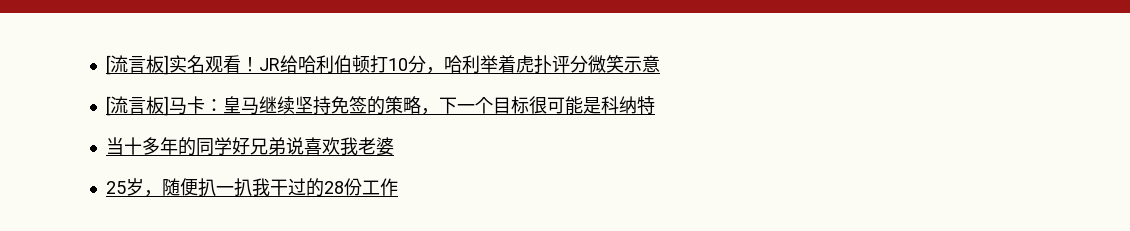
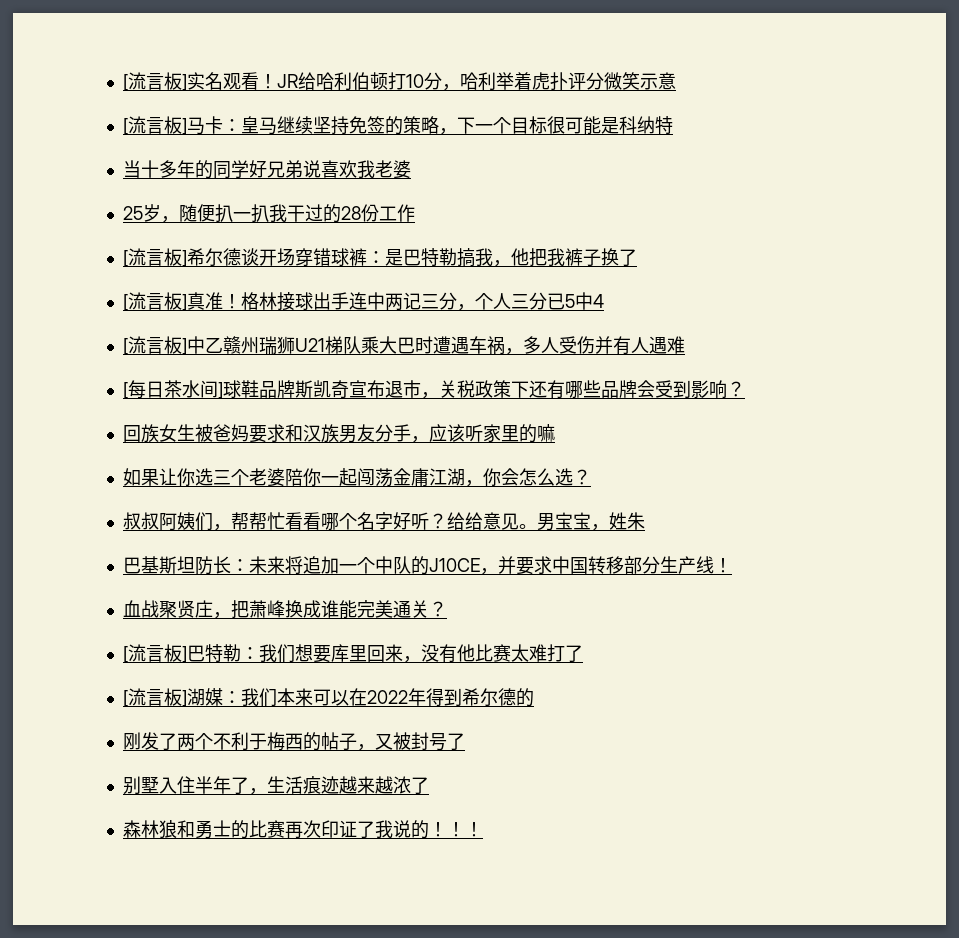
+ [流言板]希尔德谈开场穿错球裤：是巴特勒搞我，他把我裤子换了
+ [流言板]真准！格林接球出手连中两记三分，个人三分已5中4
+ [流言板]中乙赣州瑞狮U21梯队乘大巴时遭遇车祸，多人受伤并有人遇难
+ [每日茶水间]球鞋品牌斯凯奇宣布退市，关税政策下还有哪些品牌会受到影响？
+ 回族女生被爸妈要求和汉族男友分手，应该听家里的嘛
+ 如果让你选三个老婆陪你一起闯荡金庸江湖，你会怎么选？
+ 叔叔阿姨们，帮帮忙看看哪个名字好听？给给意见。男宝宝，姓朱
+ 巴基斯坦防长：未来将追加一个中队的J10CE，并要求中国转移部分生产线！
+ 血战聚贤庄，把萧峰换成谁能完美通关？
+ [流言板]巴特勒：我们想要库里回来，没有他比赛太难打了
+ [流言板]湖媒：我们本来可以在2022年得到希尔德的
+ 刚发了两个不利于梅西的帖子，又被封号了
+ 别墅入住半年了，生活痕迹越来越浓了
+ 森林狼和勇士的比赛再次印证了我说的！！！

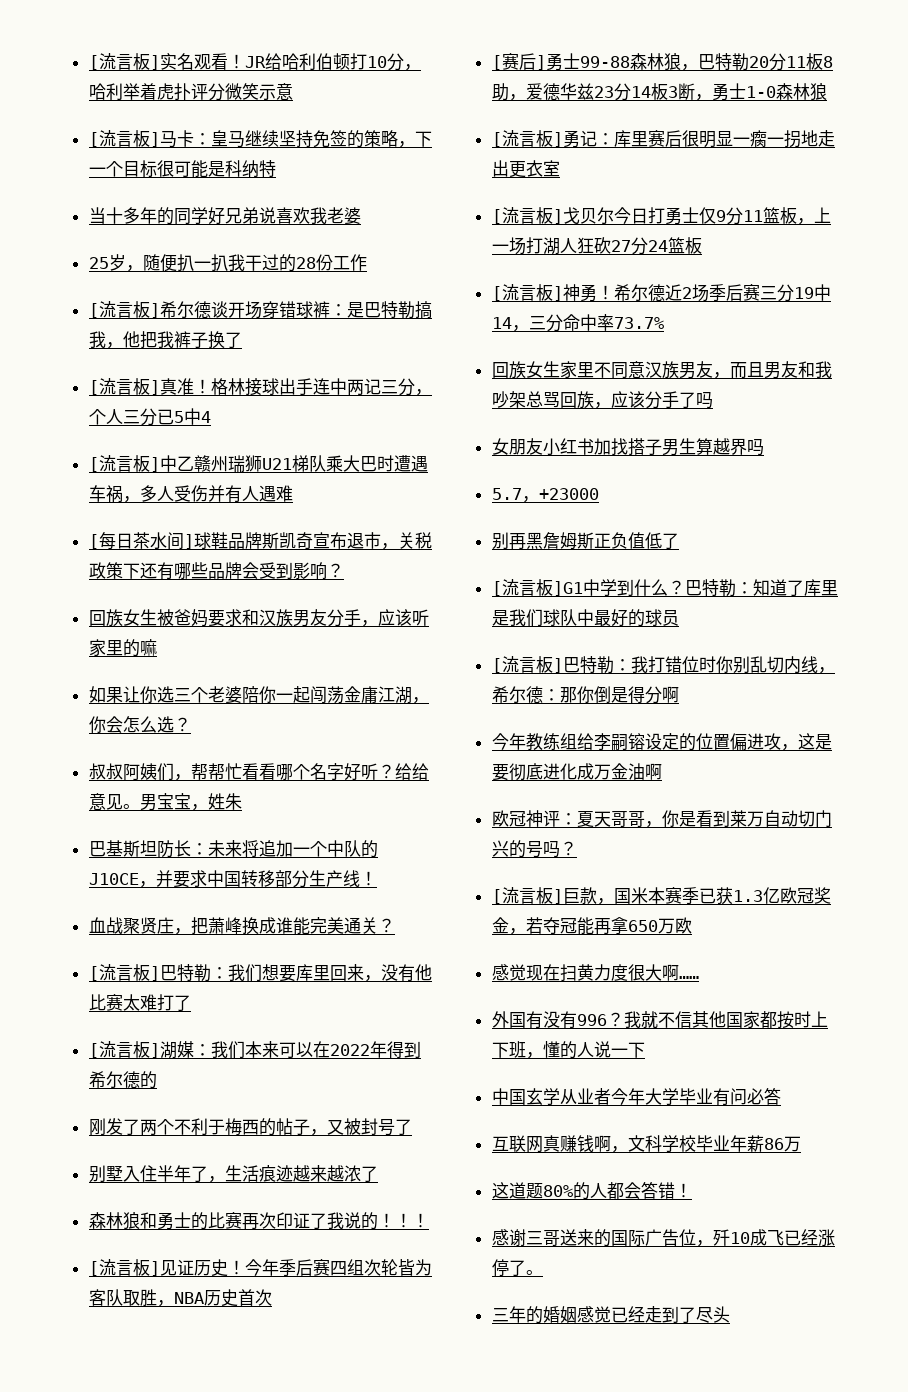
+ [流言板]见证历史！今年季后赛四组次轮皆为客队取胜，NBA历史首次
+ [赛后]勇士99-88森林狼，巴特勒20分11板8助，爱德华兹23分14板3断，勇士1-0森林狼
+ [流言板]勇记：库里赛后很明显一瘸一拐地走出更衣室
+ [流言板]戈贝尔今日打勇士仅9分11篮板，上一场打湖人狂砍27分24篮板
+ [流言板]神勇！希尔德近2场季后赛三分19中14，三分命中率73.7%
+ 回族女生家里不同意汉族男友，而且男友和我吵架总骂回族，应该分手了吗
+ 女朋友小红书加找搭子男生算越界吗
+ 5.7，+23000
+ 别再黑詹姆斯正负值低了
+ [流言板]G1中学到什么？巴特勒：知道了库里是我们球队中最好的球员
+ [流言板]巴特勒：我打错位时你别乱切内线，希尔德：那你倒是得分啊
+ 今年教练组给李嗣镕设定的位置偏进攻，这是要彻底进化成万金油啊
+ 欧冠神评：夏天哥哥，你是看到莱万自动切门兴的号吗？
+ [流言板]巨款，国米本赛季已获1.3亿欧冠奖金，若夺冠能再拿650万欧
+ 感觉现在扫黄力度很大啊……
+ 外国有没有996？我就不信其他国家都按时上下班，懂的人说一下
+ 中国玄学从业者今年大学毕业有问必答
+ 互联网真赚钱啊，文科学校毕业年薪86万
+ 这道题80%的人都会答错！
+ 感谢三哥送来的国际广告位，歼10成飞已经涨停了。
+ 三年的婚姻感觉已经走到了尽头

